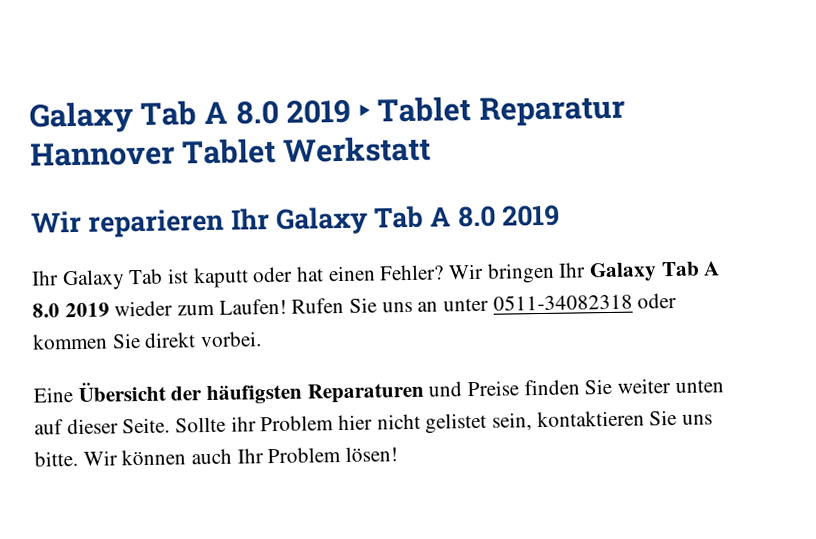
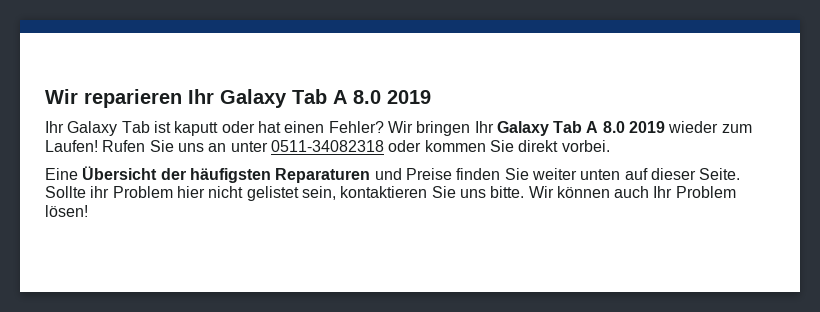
- Galaxy Tab A 8.0 2019 ‣ Tablet Reparatur Hannover Tablet Werkstatt

